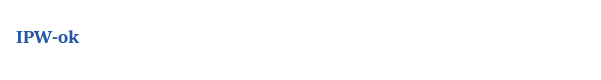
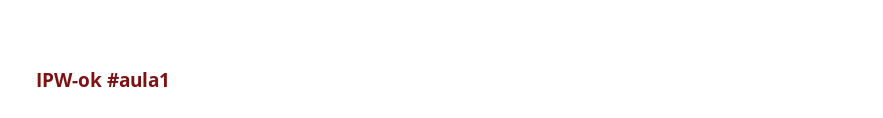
- IPW-ok
+ IPW-ok #aula1

